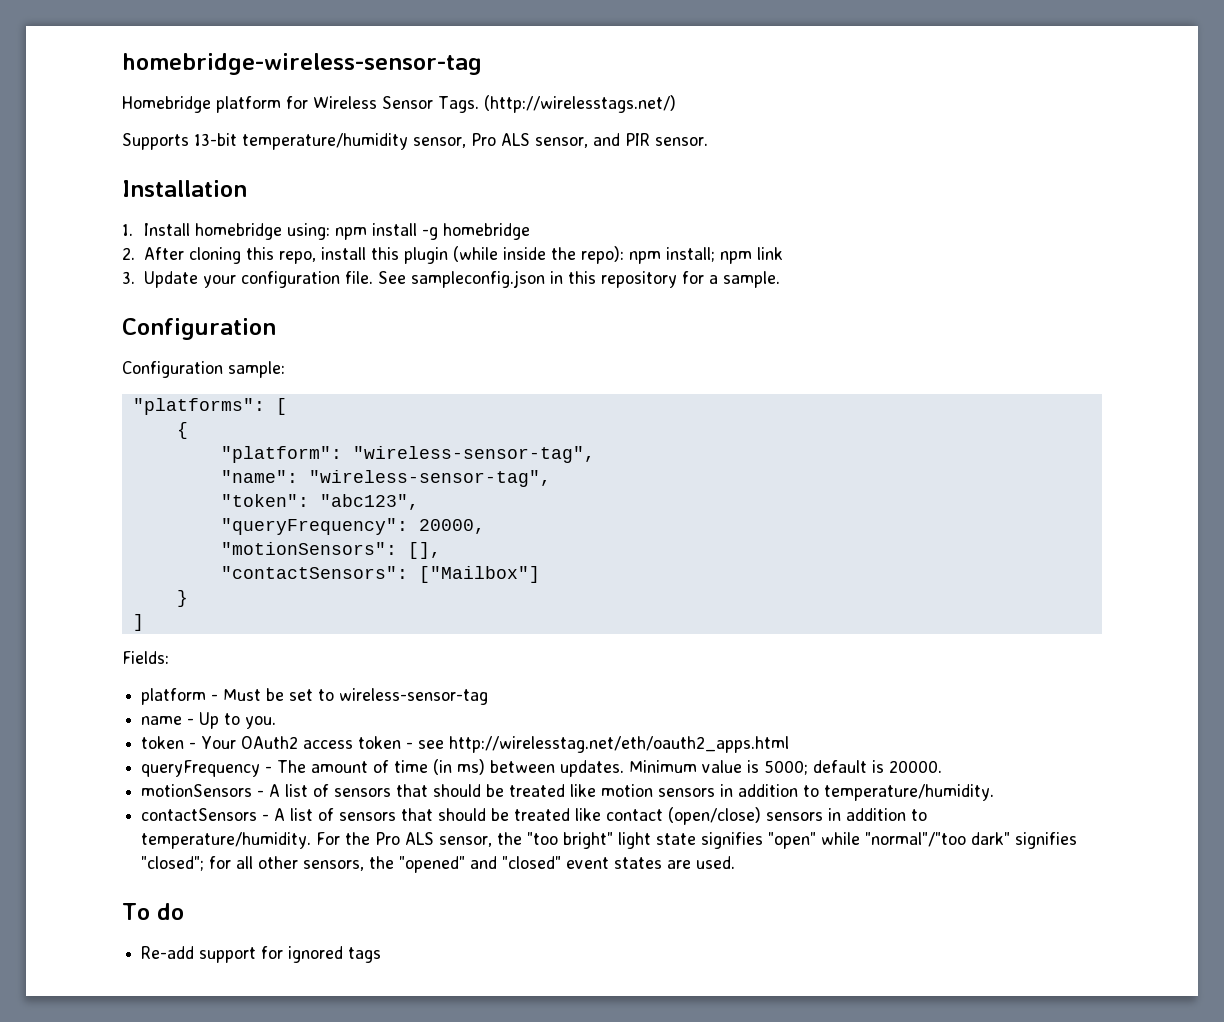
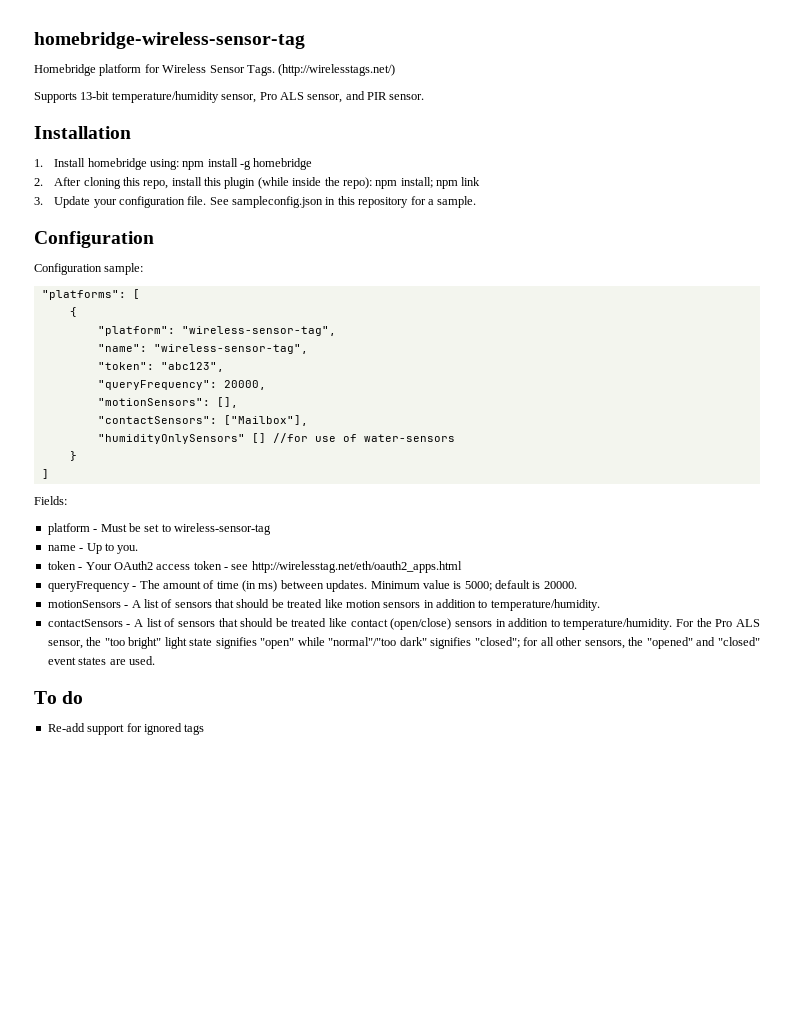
- "contactSensors": ["Mailbox"]
+ "contactSensors": ["Mailbox"],
+ "humidityOnlySensors" [] //for use of water-sensors

